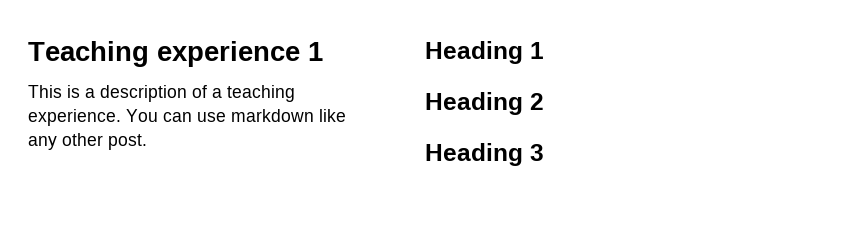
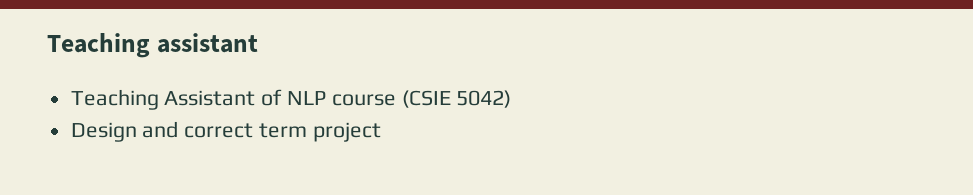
- Teaching experience 1
- This is a description of a teaching experience. You can use markdown like any other post.
- Heading 1
- Heading 2
- Heading 3
+ Teaching assistant
+ Teaching Assistant of NLP course (CSIE 5042)
+ Design and correct term project

